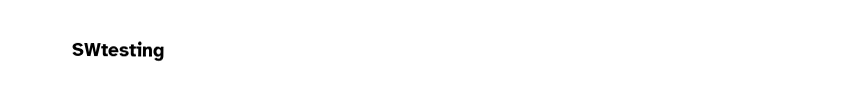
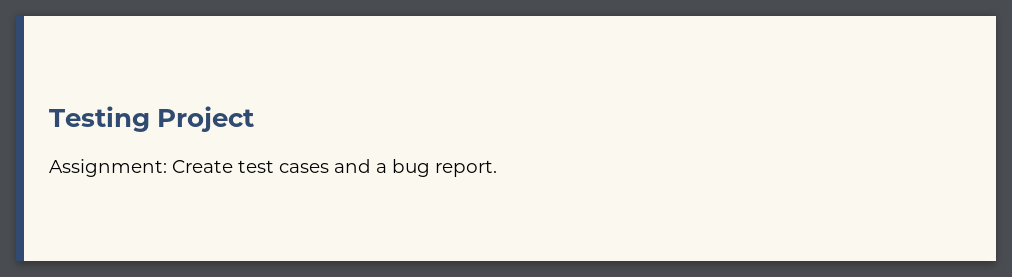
- SWtesting
+ Testing Project
+ Assignment: Create test cases and a bug report.

